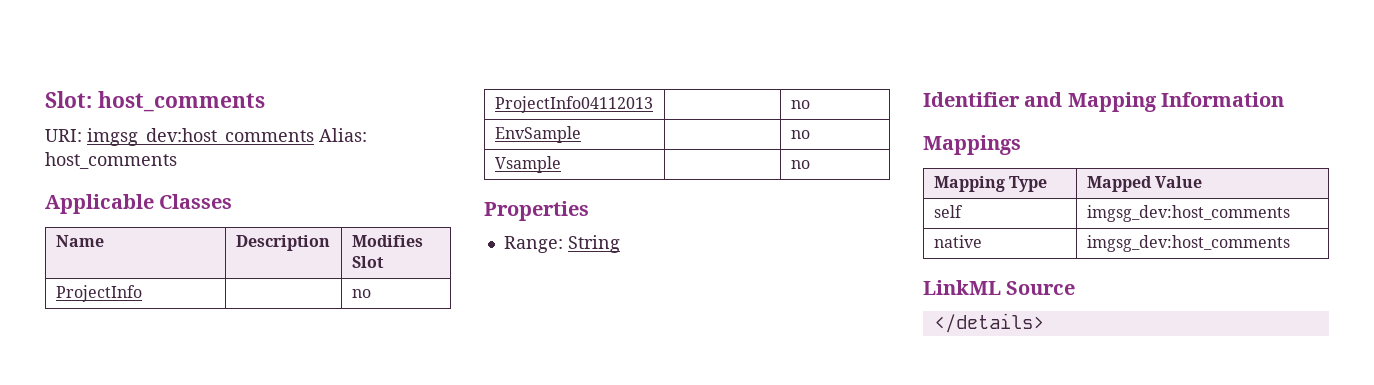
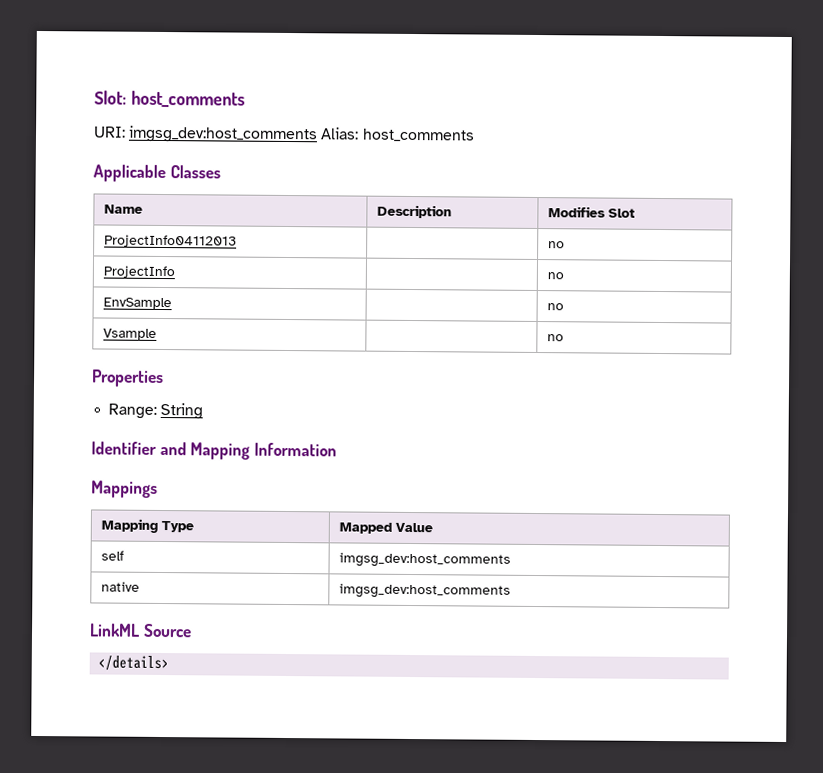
+ ProjectInfo04112013 | | no
  ProjectInfo | | no
- ProjectInfo04112013 | | no

